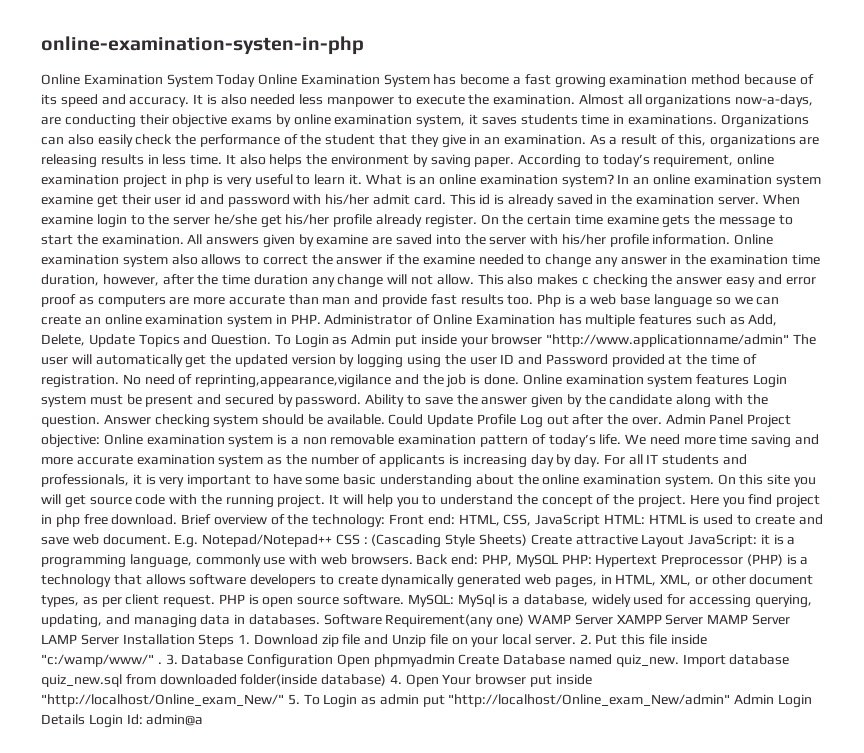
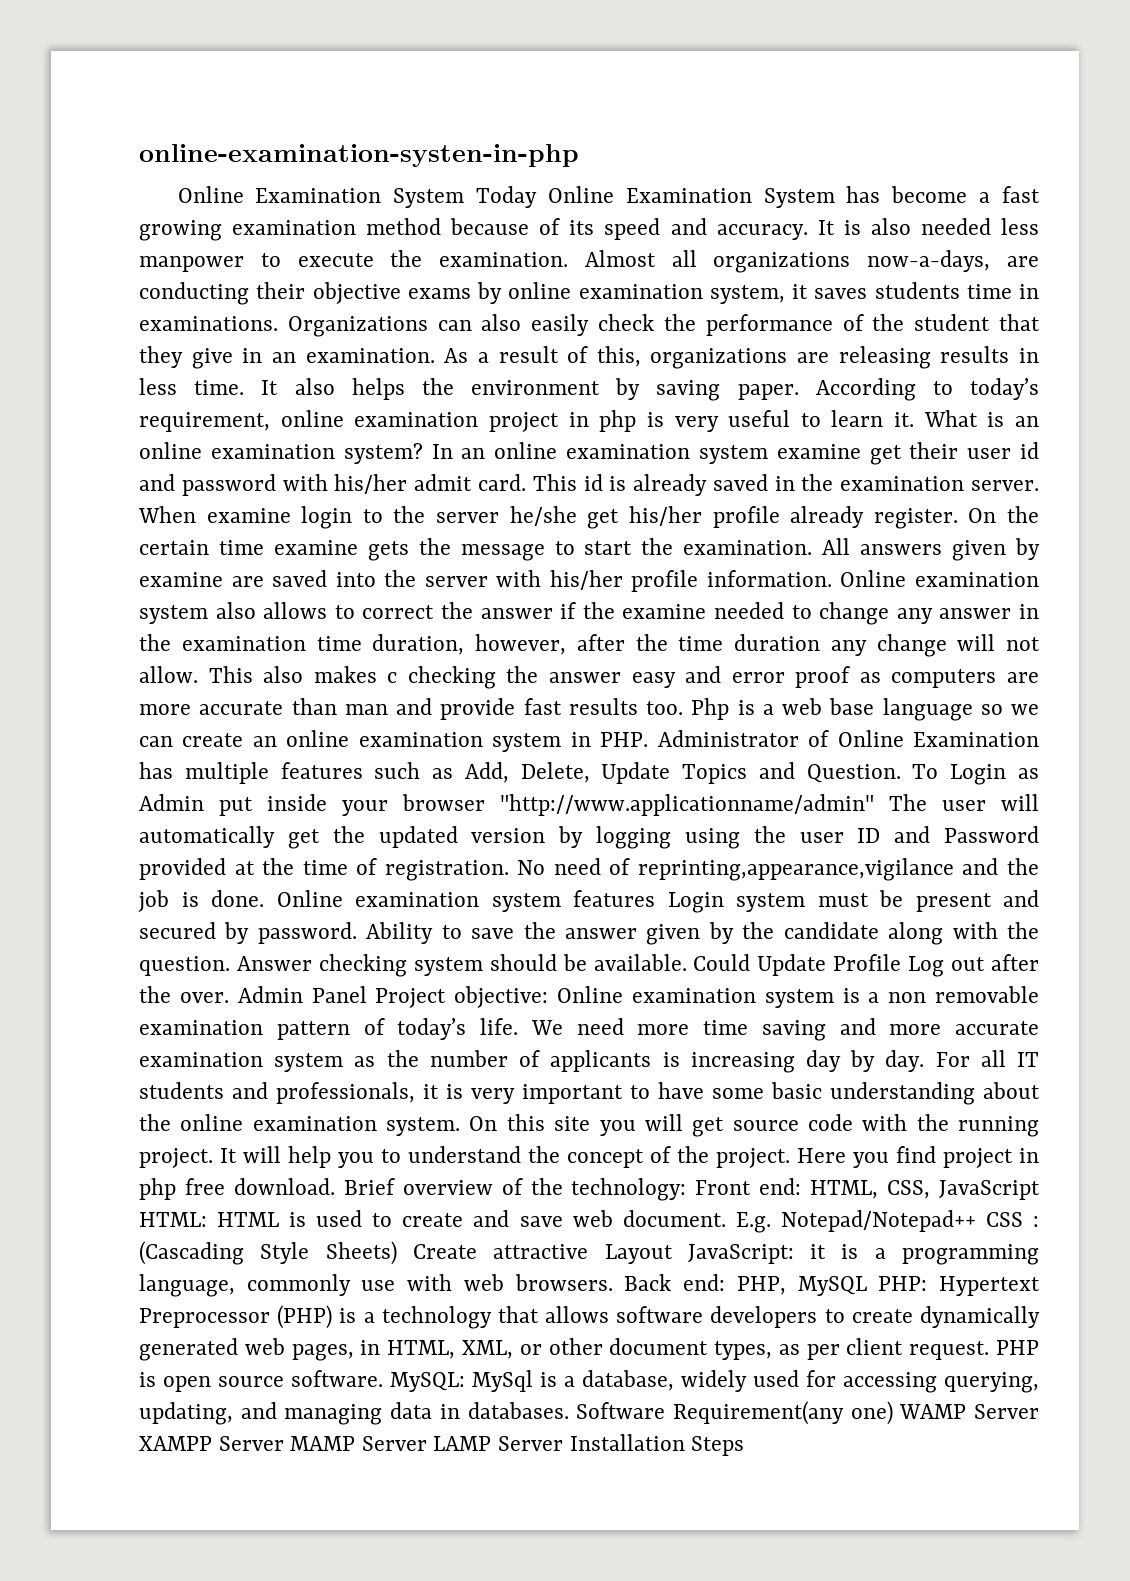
- Software Requirement(any one) WAMP Server XAMPP Server MAMP Server LAMP Server Installation Steps 1. Download zip file and Unzip file on your local server. 2. Put this file inside "c:/wamp/www/" . 3. Database Configuration Open phpmyadmin Create Database named quiz_new. Import database quiz_new.sql from downloaded folder(inside database) 4. Open Your browser put inside "http://localhost/Online_exam_New/" 5. To Login as admin put "http://localhost/Online_exam_New/admin" Admin Login Details Login Id: admin@a
+ Software Requirement(any one) WAMP Server XAMPP Server MAMP Server LAMP Server Installation Steps

